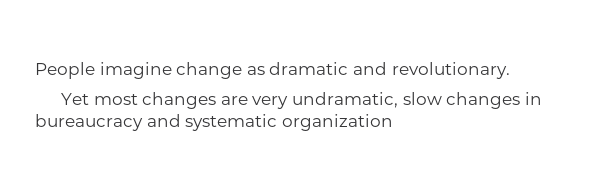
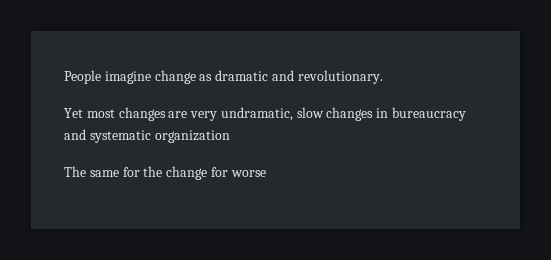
+ The same for the change for worse

